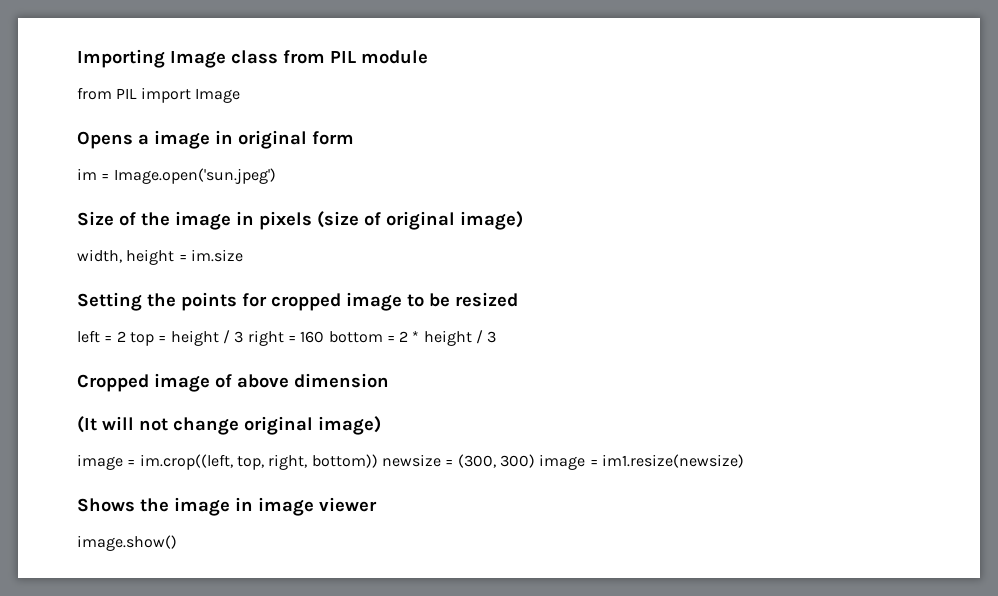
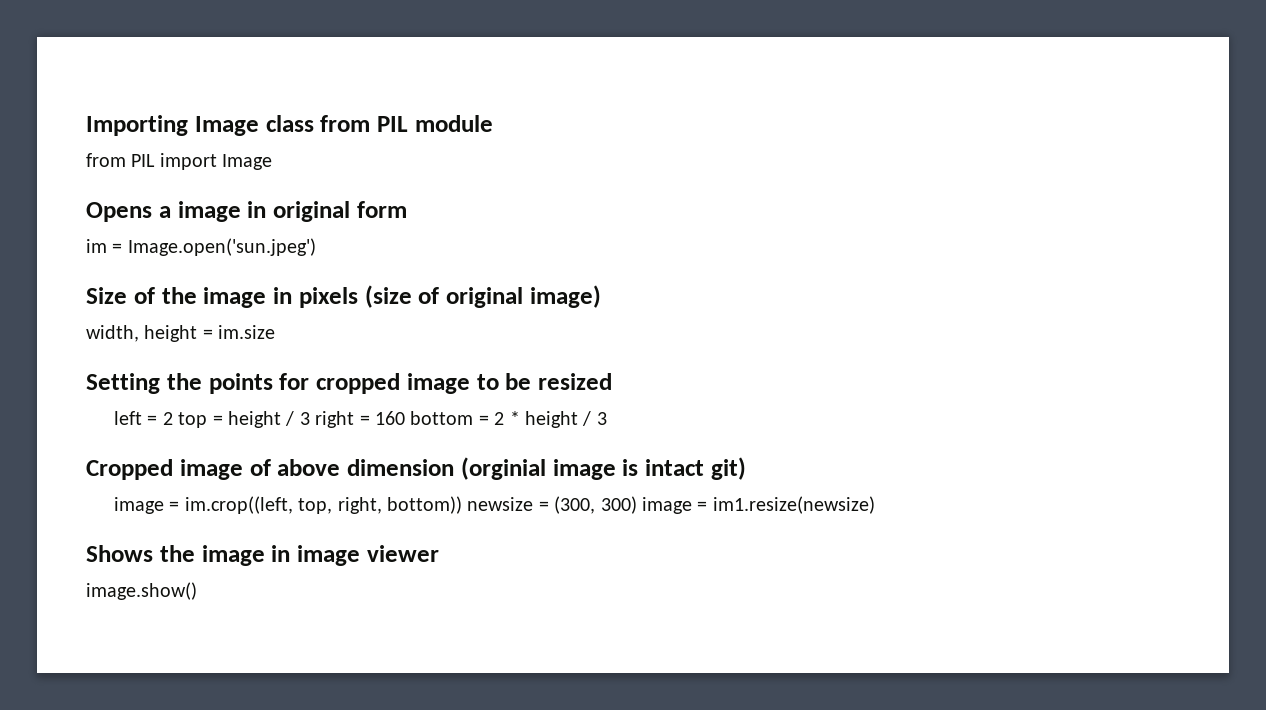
- Cropped image of above dimension
- (It will not change original image)
+ Cropped image of above dimension (orginial image is intact git)

